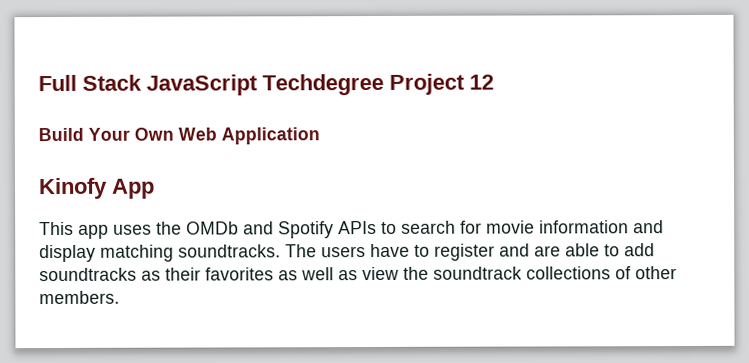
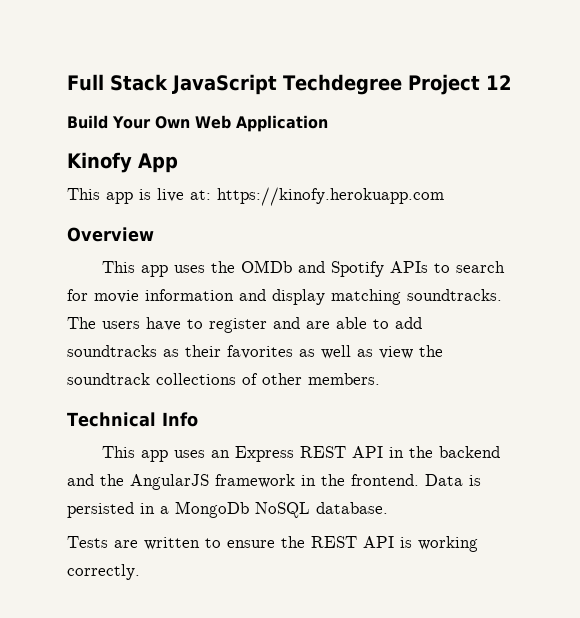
+ This app is live at: https://kinofy.herokuapp.com
+ Overview
+ Technical Info
+ This app uses an Express REST API in the backend and the AngularJS framework in the frontend. Data is persisted in a MongoDb NoSQL database.
+ Tests are written to ensure the REST API is working correctly.

